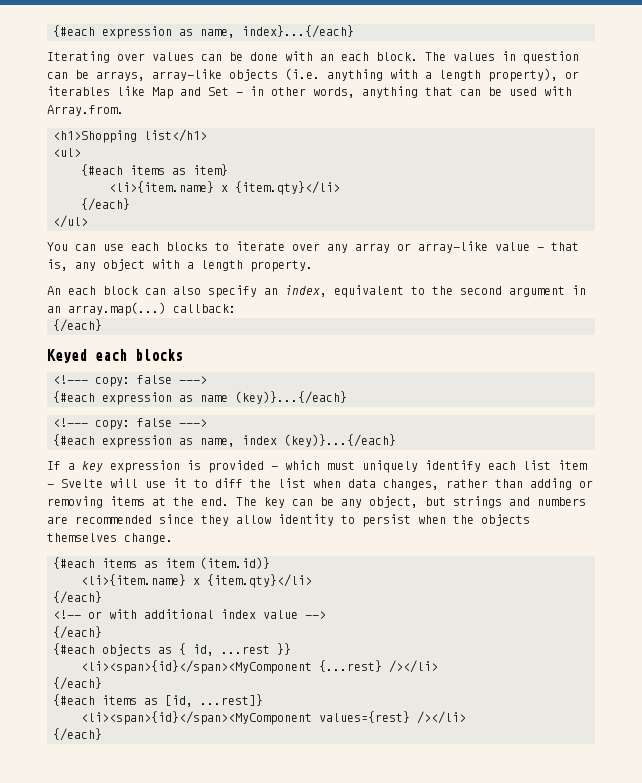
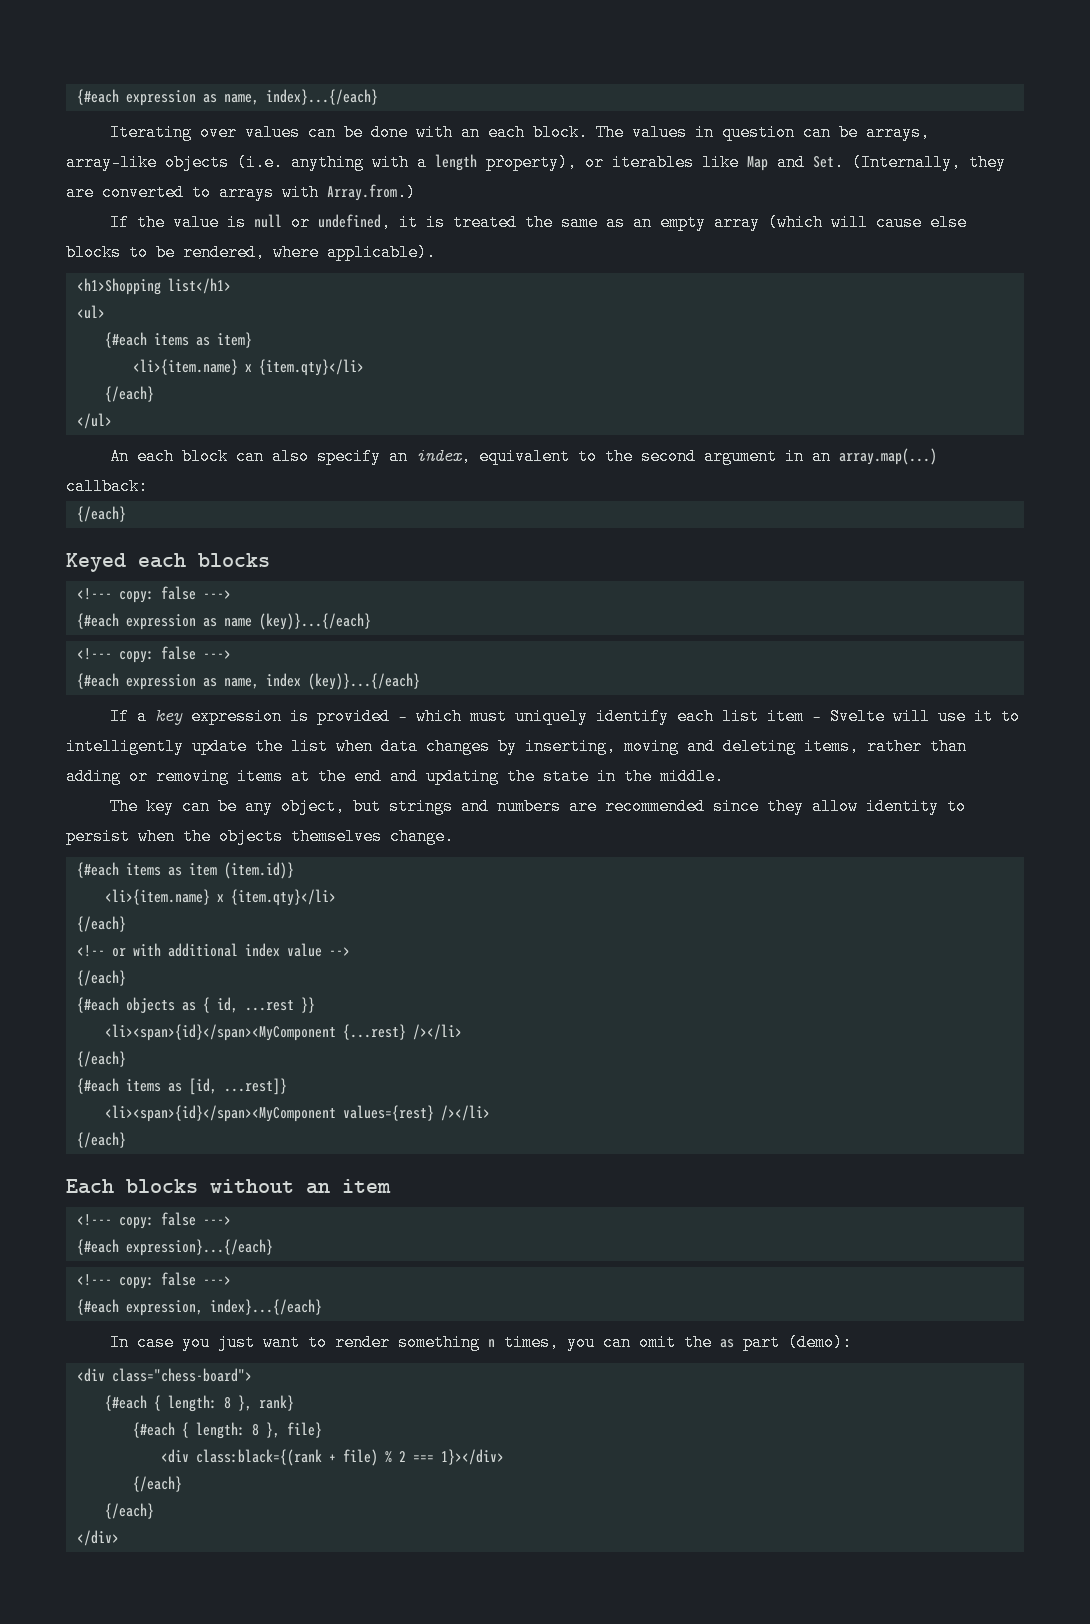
- The values in question can be arrays, array-like objects (i.e. anything with a length property), or iterables like Map and Set — in other words, anything that can be used with Array.from.
+ The values in question can be arrays, array-like objects (i.e. anything with a length property), or iterables like Map and Set. (Internally, they are converted to arrays with Array.from.)
+ If the value is null or undefined, it is treated the same as an empty array (which will cause else blocks to be rendered, where applicable).
- You can use each blocks to iterate over any array or array-like value — that is, any object with a length property.
- If a key expression is provided — which must uniquely identify each list item — Svelte will use it to diff the list when data changes, rather than adding or removing items at the end. The key can be any object, but strings and numbers are recommended since they allow identity to persist when the objects themselves change.
+ If a key expression is provided — which must uniquely identify each list item — Svelte will use it to intelligently update the list when data changes by inserting, moving and deleting items, rather than adding or removing items at the end and updating the state in the middle.
+ The key can be any object, but strings and numbers are recommended since they allow identity to persist when the objects themselves change.
+ Each blocks without an item
+ <!--- copy: false --->
+ {#each expression}...{/each}
+ <!--- copy: false --->
+ {#each expression, index}...{/each}
+ In case you just want to render something n times, you can omit the as part (demo):
+ <div class="chess-board">
+ {#each { length: 8 }, rank}
+ {#each { length: 8 }, file}
+ <div class:black={(rank + file) % 2 === 1}></div>
+ {/each}
+ {/each}
+ </div>

